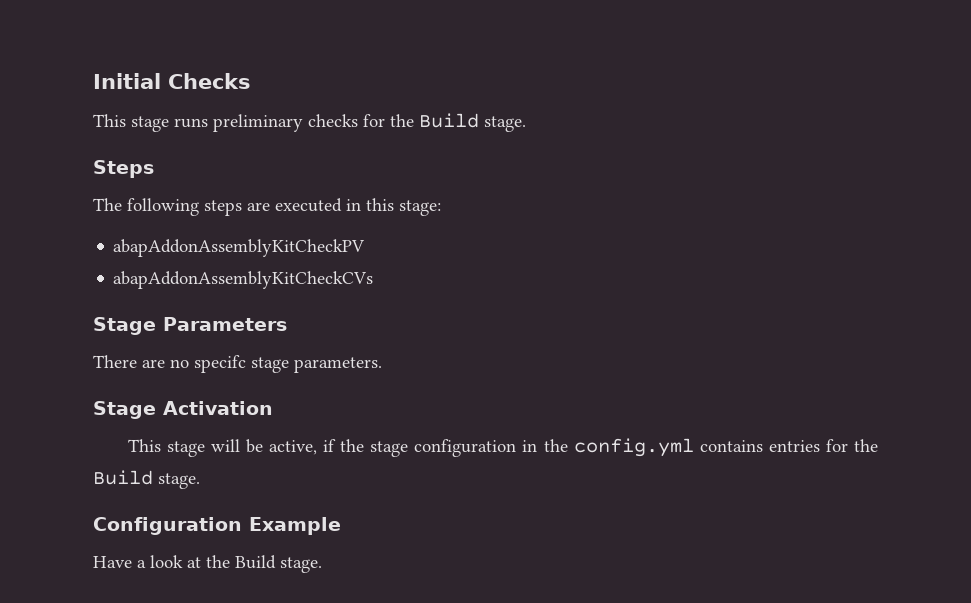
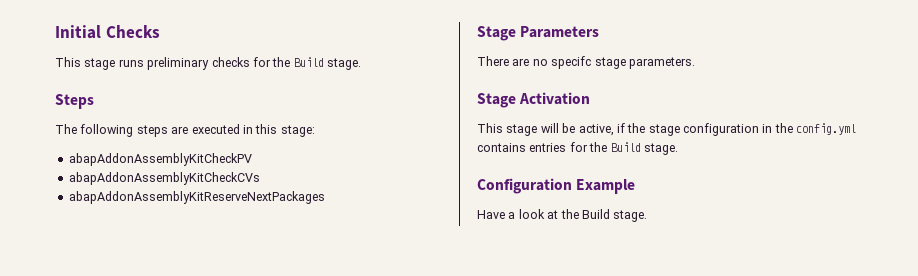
+ abapAddonAssemblyKitReserveNextPackages

